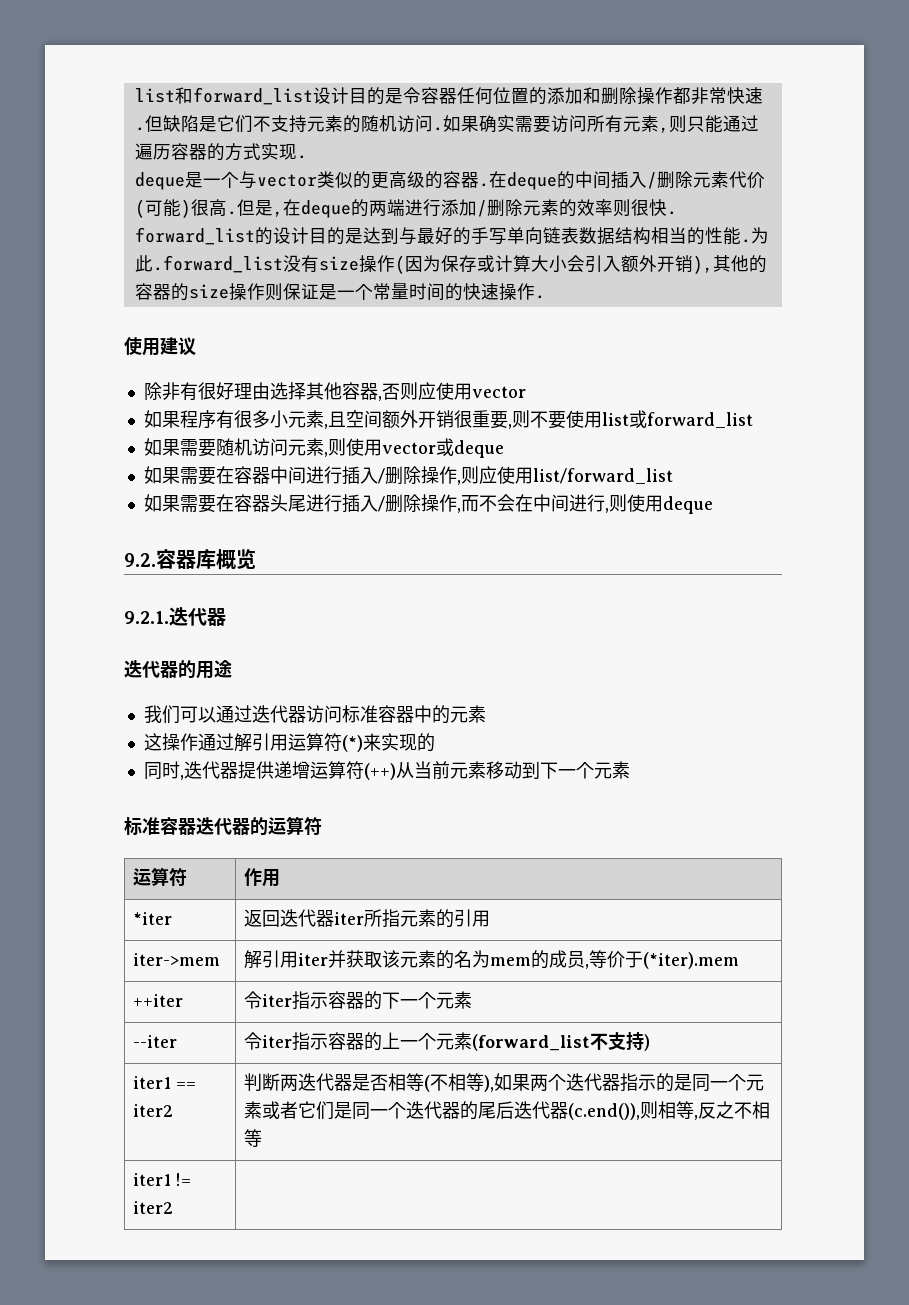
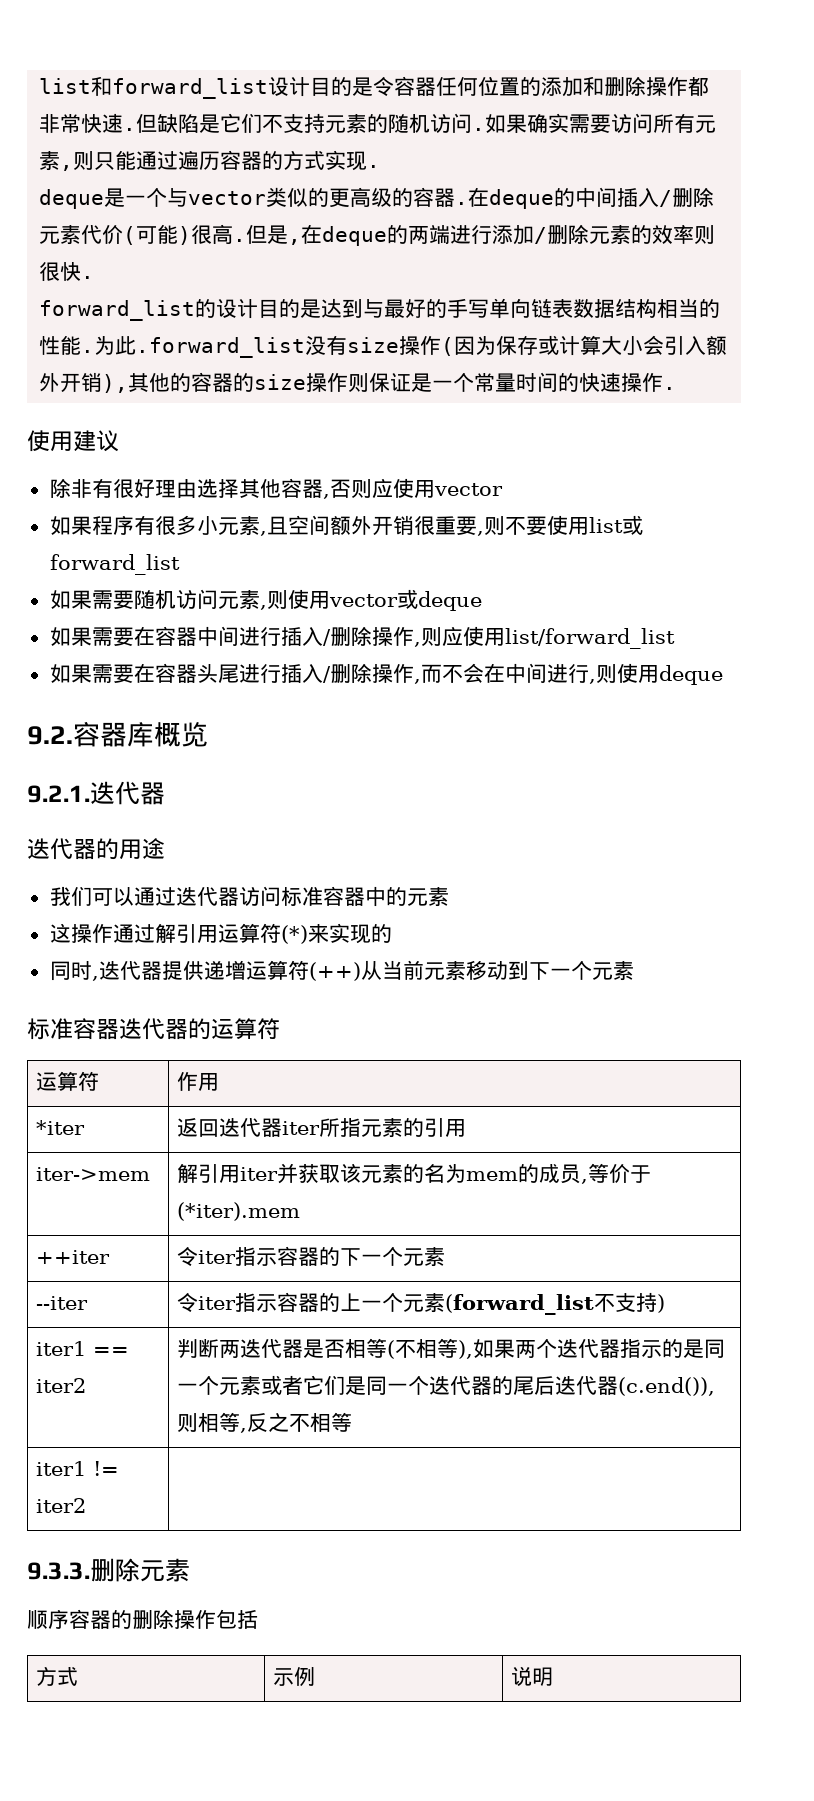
+ 9.3.3.删除元素
+ 顺序容器的删除操作包括
+ 方式 | 示例 | 说明

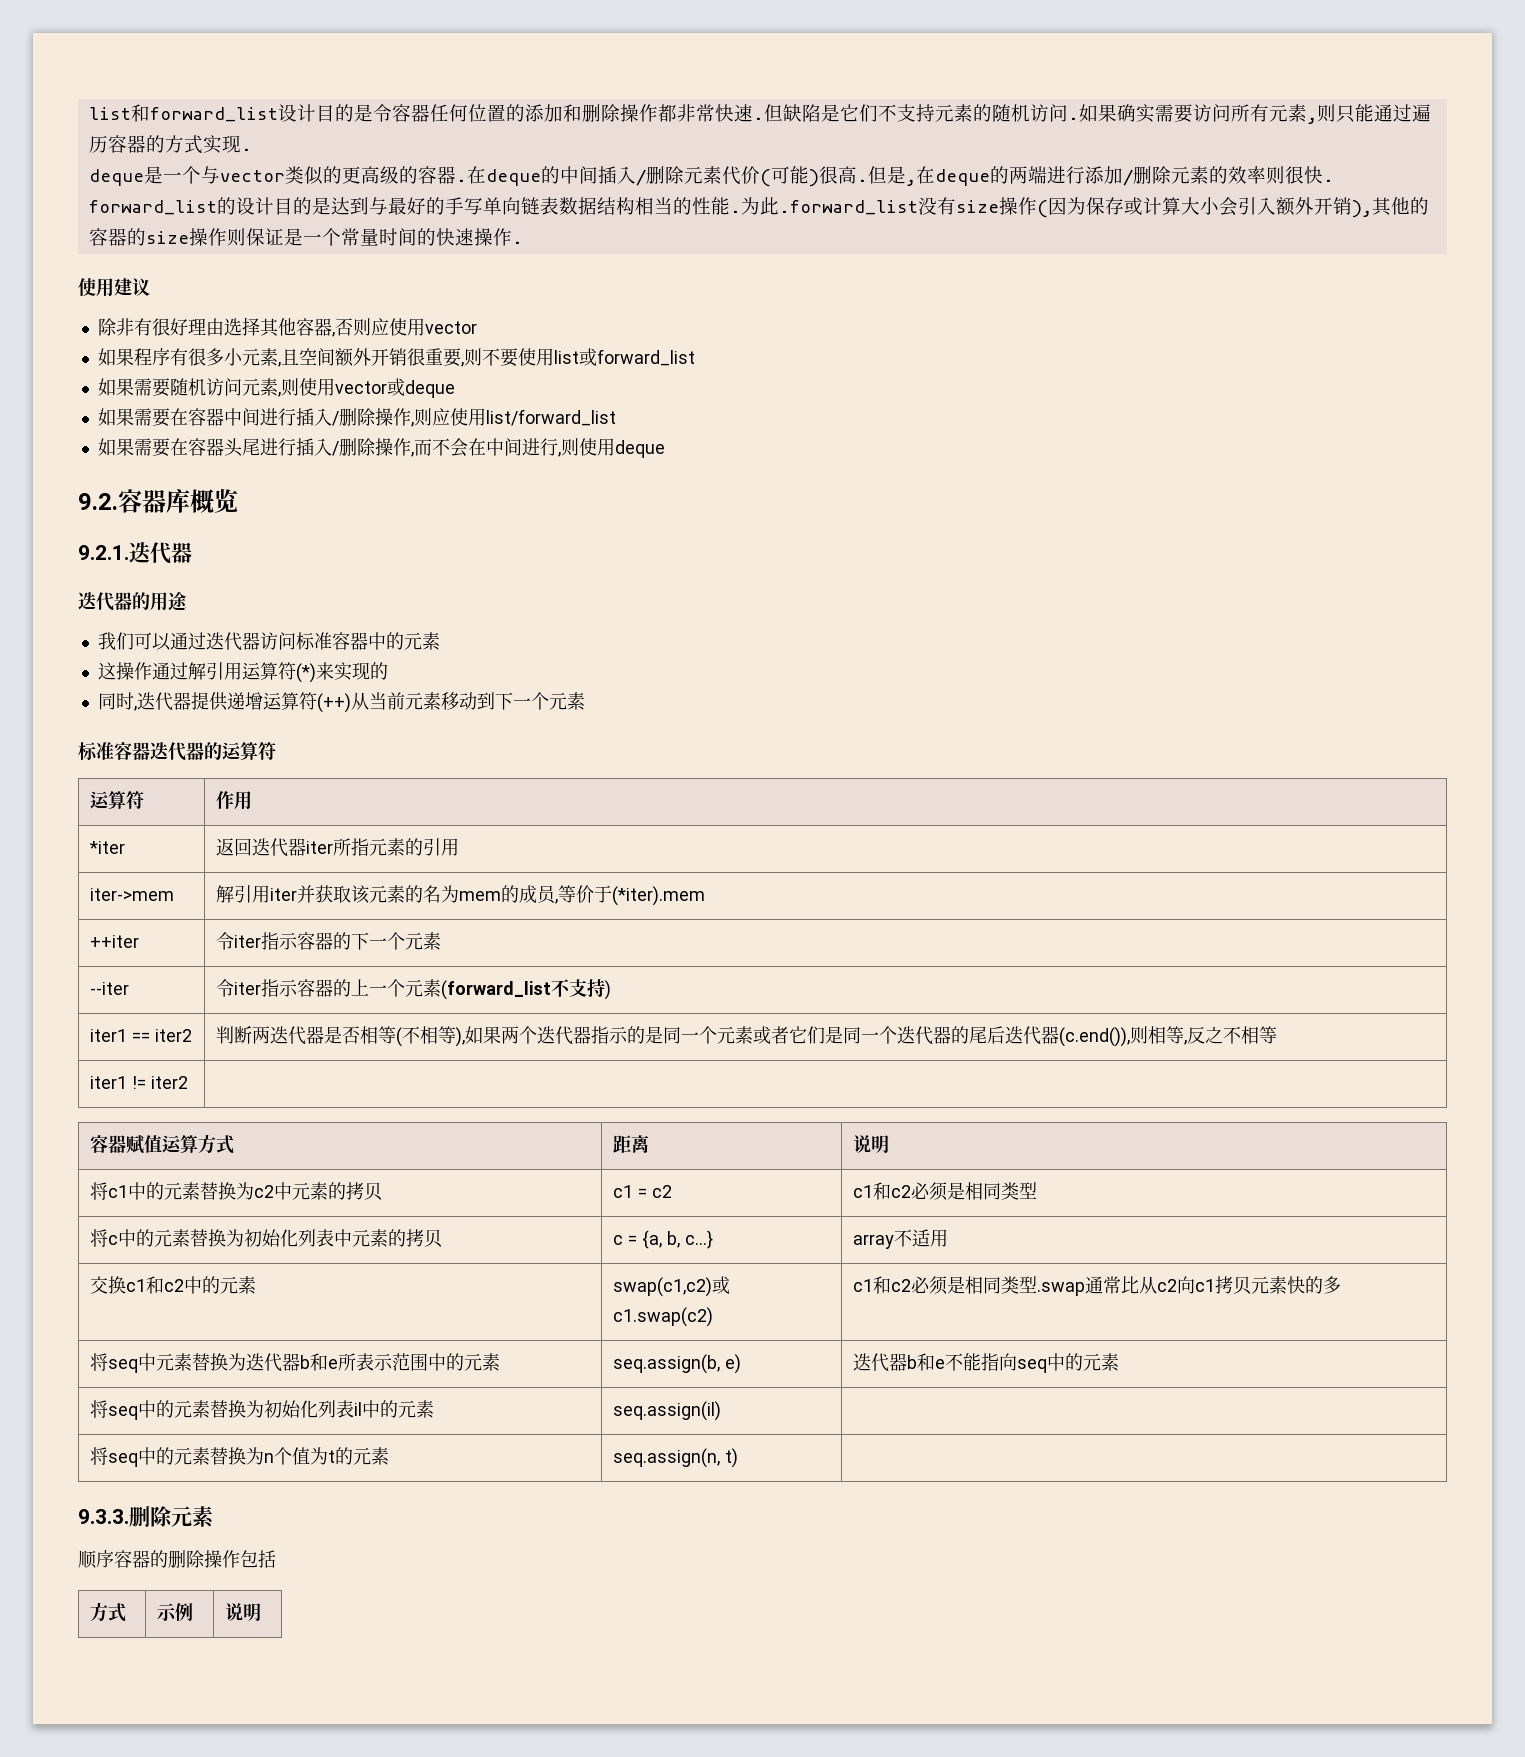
+ 容器赋值运算方式 | 距离 | 说明
+ 将c1中的元素替换为c2中元素的拷贝 | c1 = c2 | c1和c2必须是相同类型
+ 将c中的元素替换为初始化列表中元素的拷贝 | c = {a, b, c...} | array不适用
+ 交换c1和c2中的元素 | swap(c1,c2)或c1.swap(c2) | c1和c2必须是相同类型.swap通常比从c2向c1拷贝元素快的多
+ 将seq中元素替换为迭代器b和e所表示范围中的元素 | seq.assign(b, e) | 迭代器b和e不能指向seq中的元素
+ 将seq中的元素替换为初始化列表il中的元素 | seq.assign(il) |
+ 将seq中的元素替换为n个值为t的元素 | seq.assign(n, t) |

